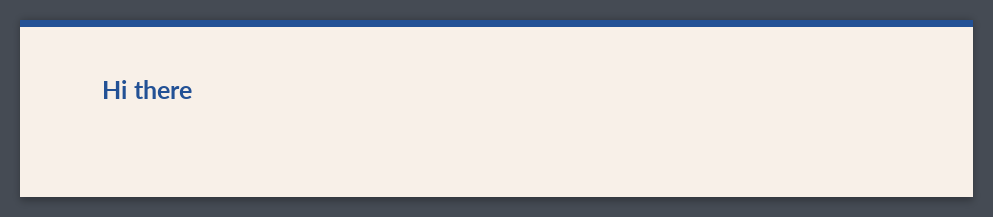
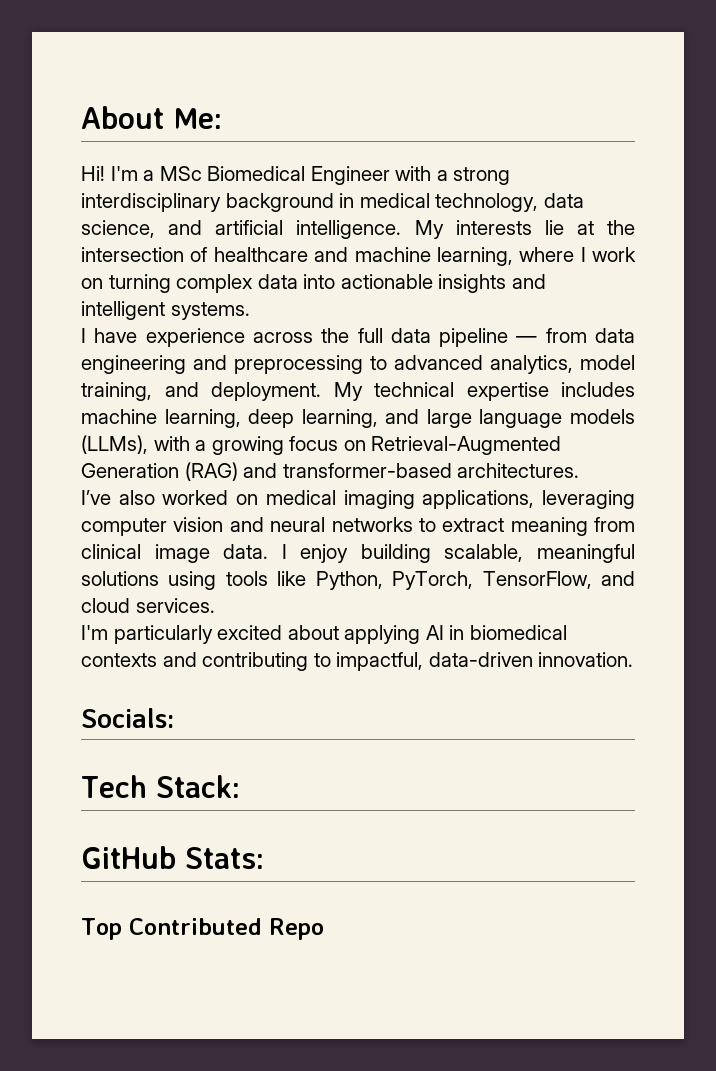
- Hi there
+ About Me:
+ Hi! I'm a MSc Biomedical Engineer with a strong interdisciplinary background in medical technology, data science, and artificial intelligence. My interests lie at the intersection of healthcare and machine learning, where I work on turning complex data into actionable insights and intelligent systems.
+ I have experience across the full data pipeline — from data engineering and preprocessing to advanced analytics, model training, and deployment. My technical expertise includes machine learning, deep learning, and large language models (LLMs), with a growing focus on Retrieval-Augmented Generation (RAG) and transformer-based architectures.
+ I’ve also worked on medical imaging applications, leveraging computer vision and neural networks to extract meaning from clinical image data. I enjoy building scalable, meaningful solutions using tools like Python, PyTorch, TensorFlow, and cloud services.
+ I'm particularly excited about applying AI in biomedical contexts and contributing to impactful, data-driven innovation.
+ Socials:
+ Tech Stack:
+ GitHub Stats:
+ Top Contributed Repo

